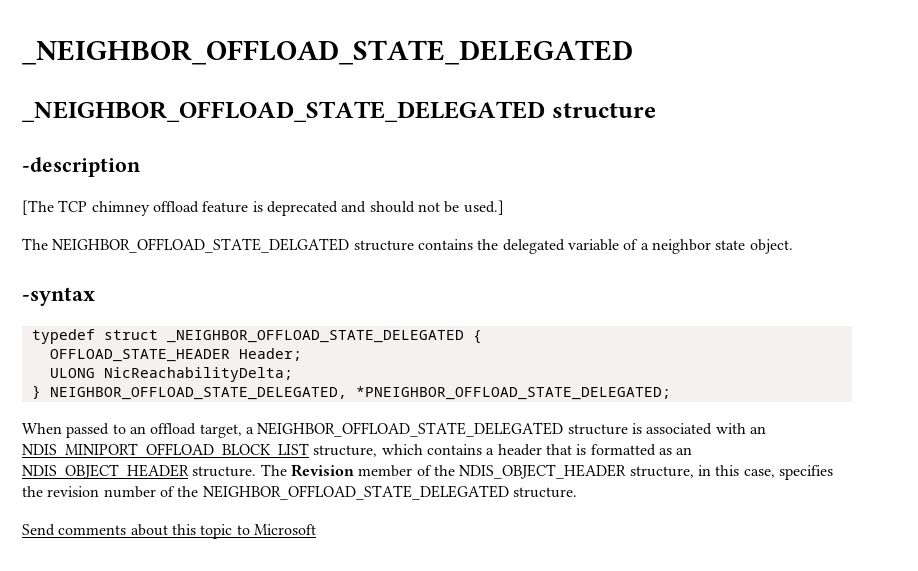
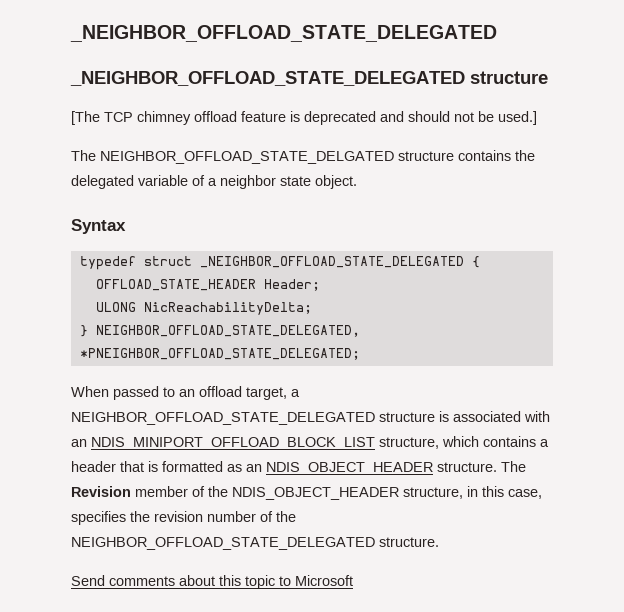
- -description
- -syntax
+ Syntax

